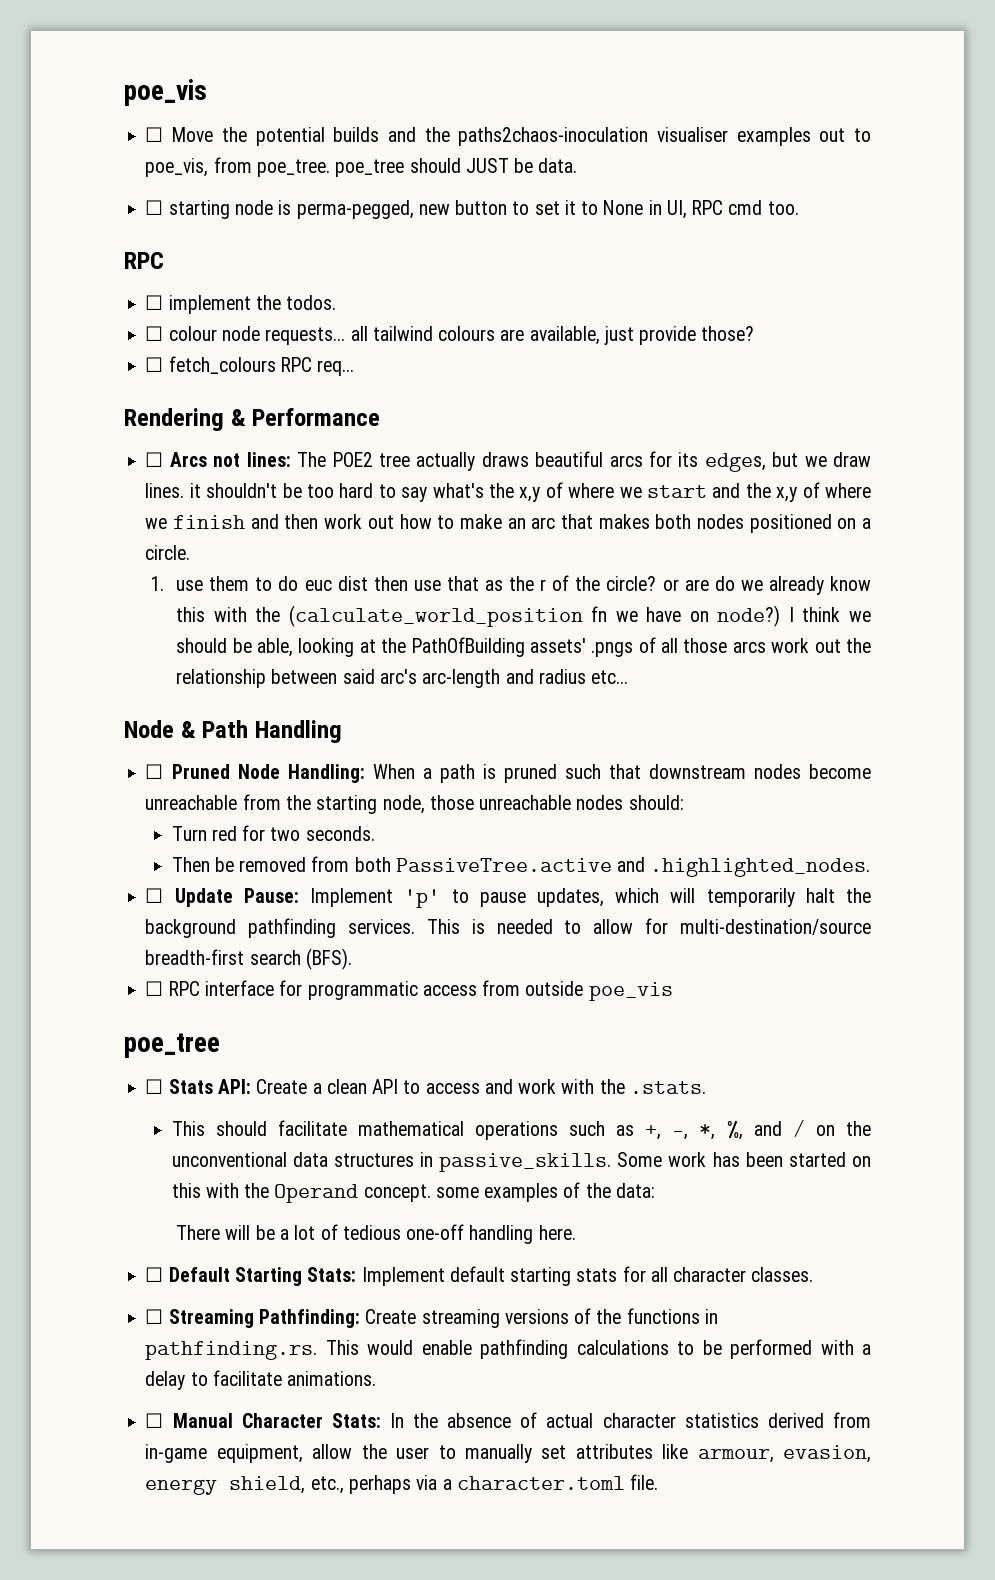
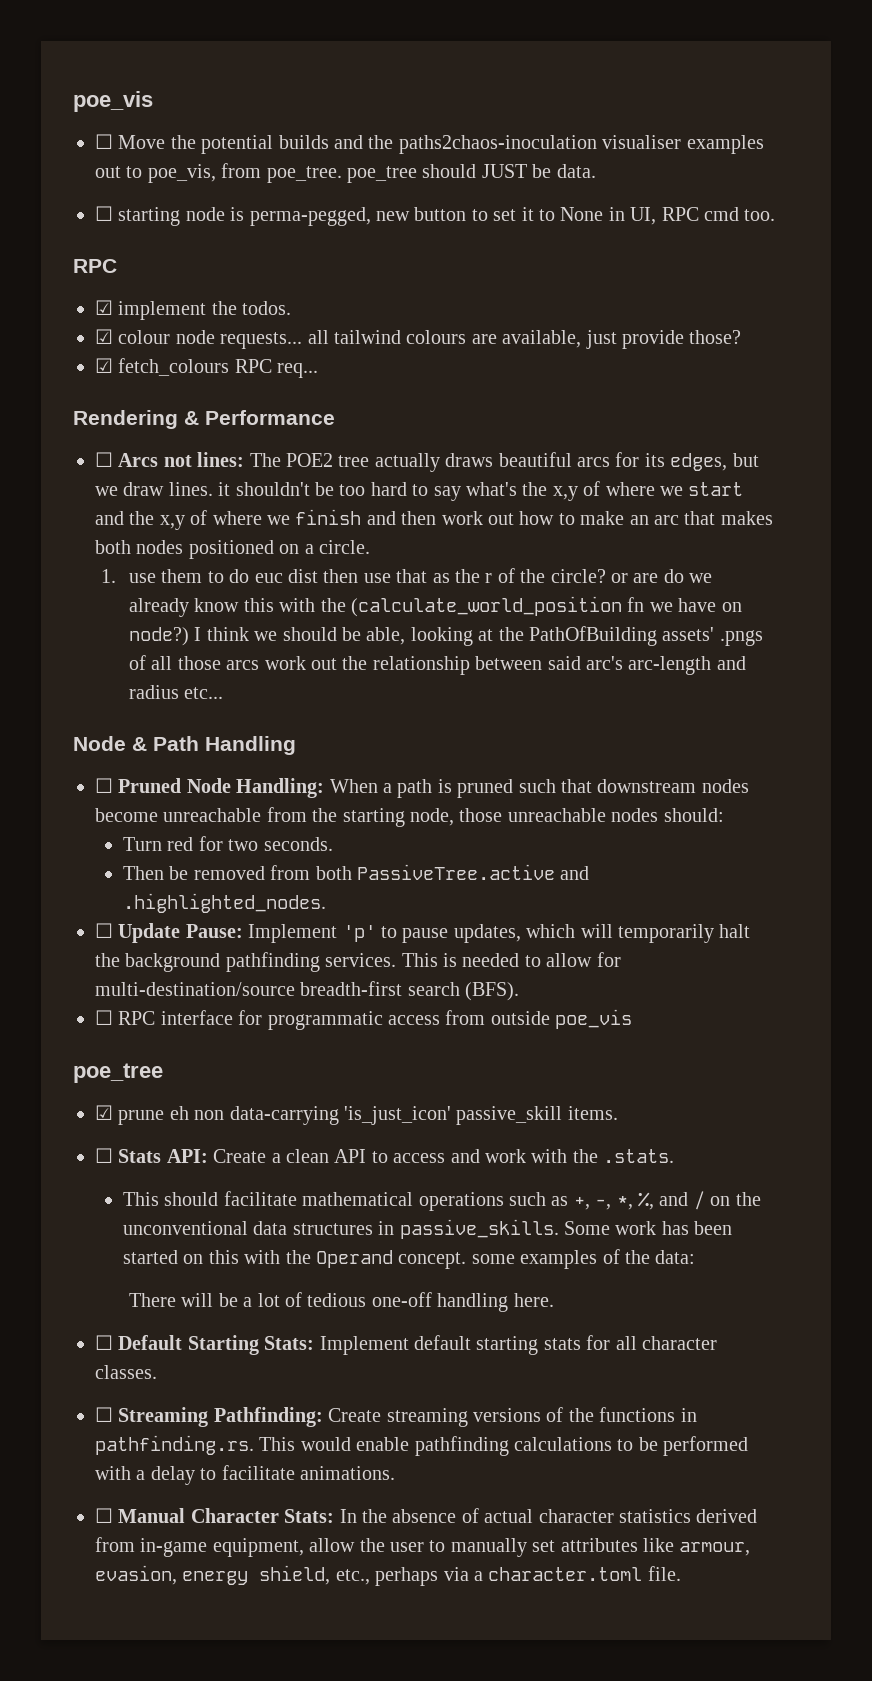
- ☐ implement the todos.
+ ☑ implement the todos.
- ☐ colour node requests... all tailwind colours are available, just provide those?
+ ☑ colour node requests... all tailwind colours are available, just provide those?
- ☐ fetch_colours RPC req...
+ ☑ fetch_colours RPC req...
+ ☑ prune eh non data-carrying 'is_just_icon' passive_skill items.

